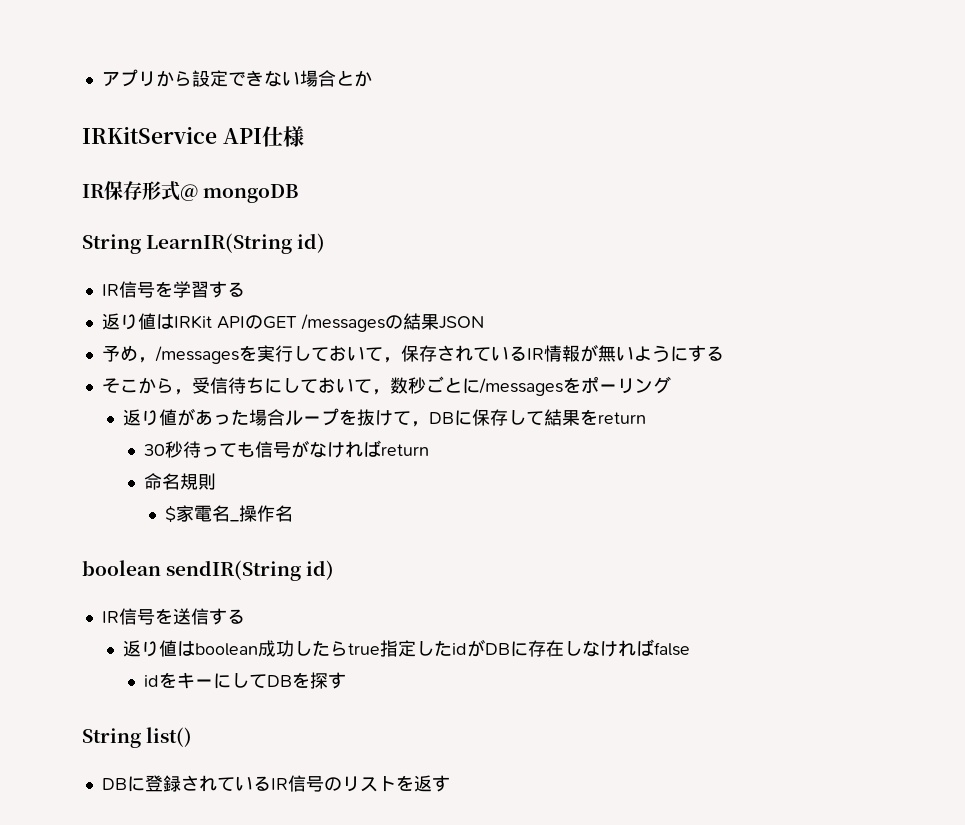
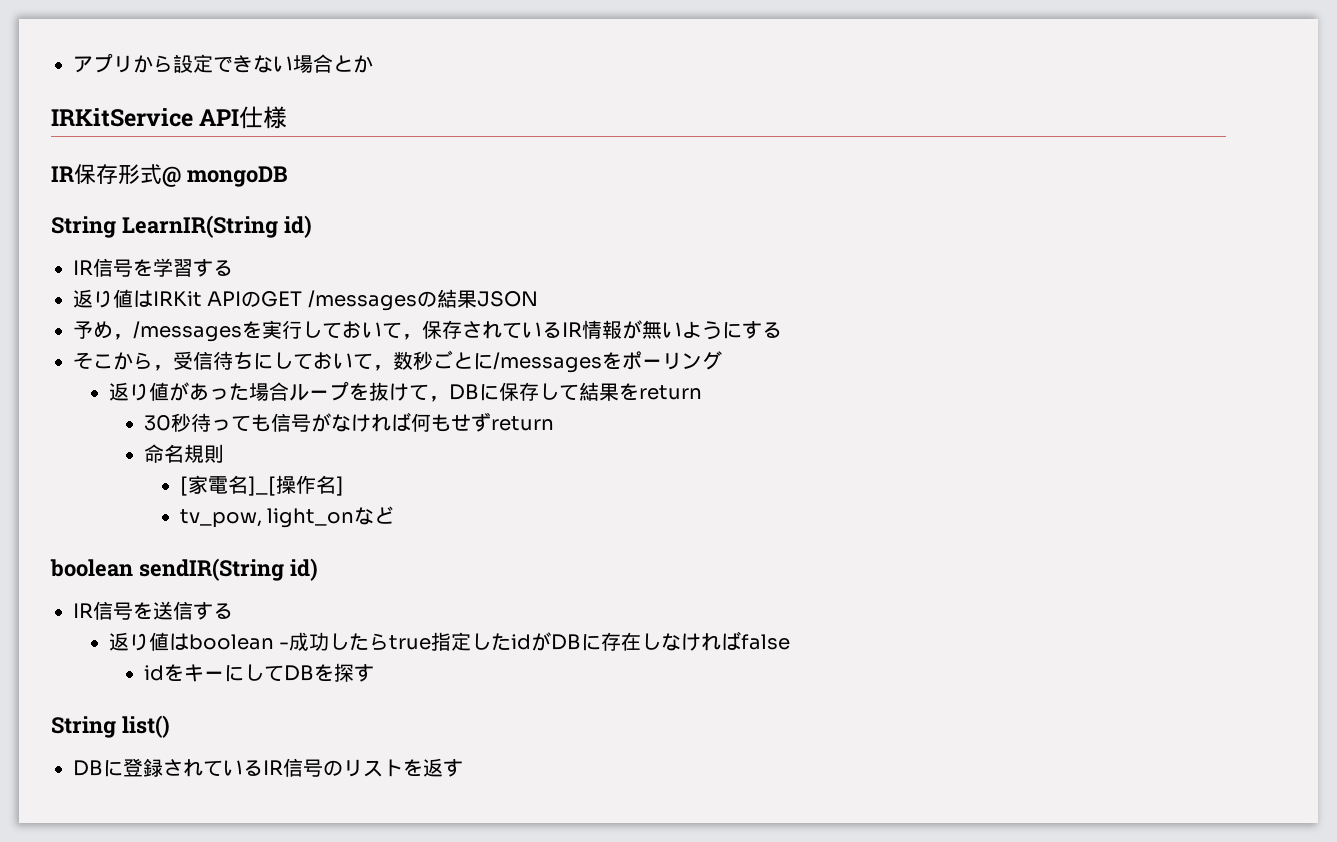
- 30秒待っても信号がなければreturn
+ 30秒待っても信号がなければ何もせずreturn
- $家電名_操作名
+ [家電名]_[操作名]
+ tv_pow, light_onなど
- 返り値はboolean成功したらtrue指定したidがDBに存在しなければfalse
+ 返り値はboolean -成功したらtrue指定したidがDBに存在しなければfalse

